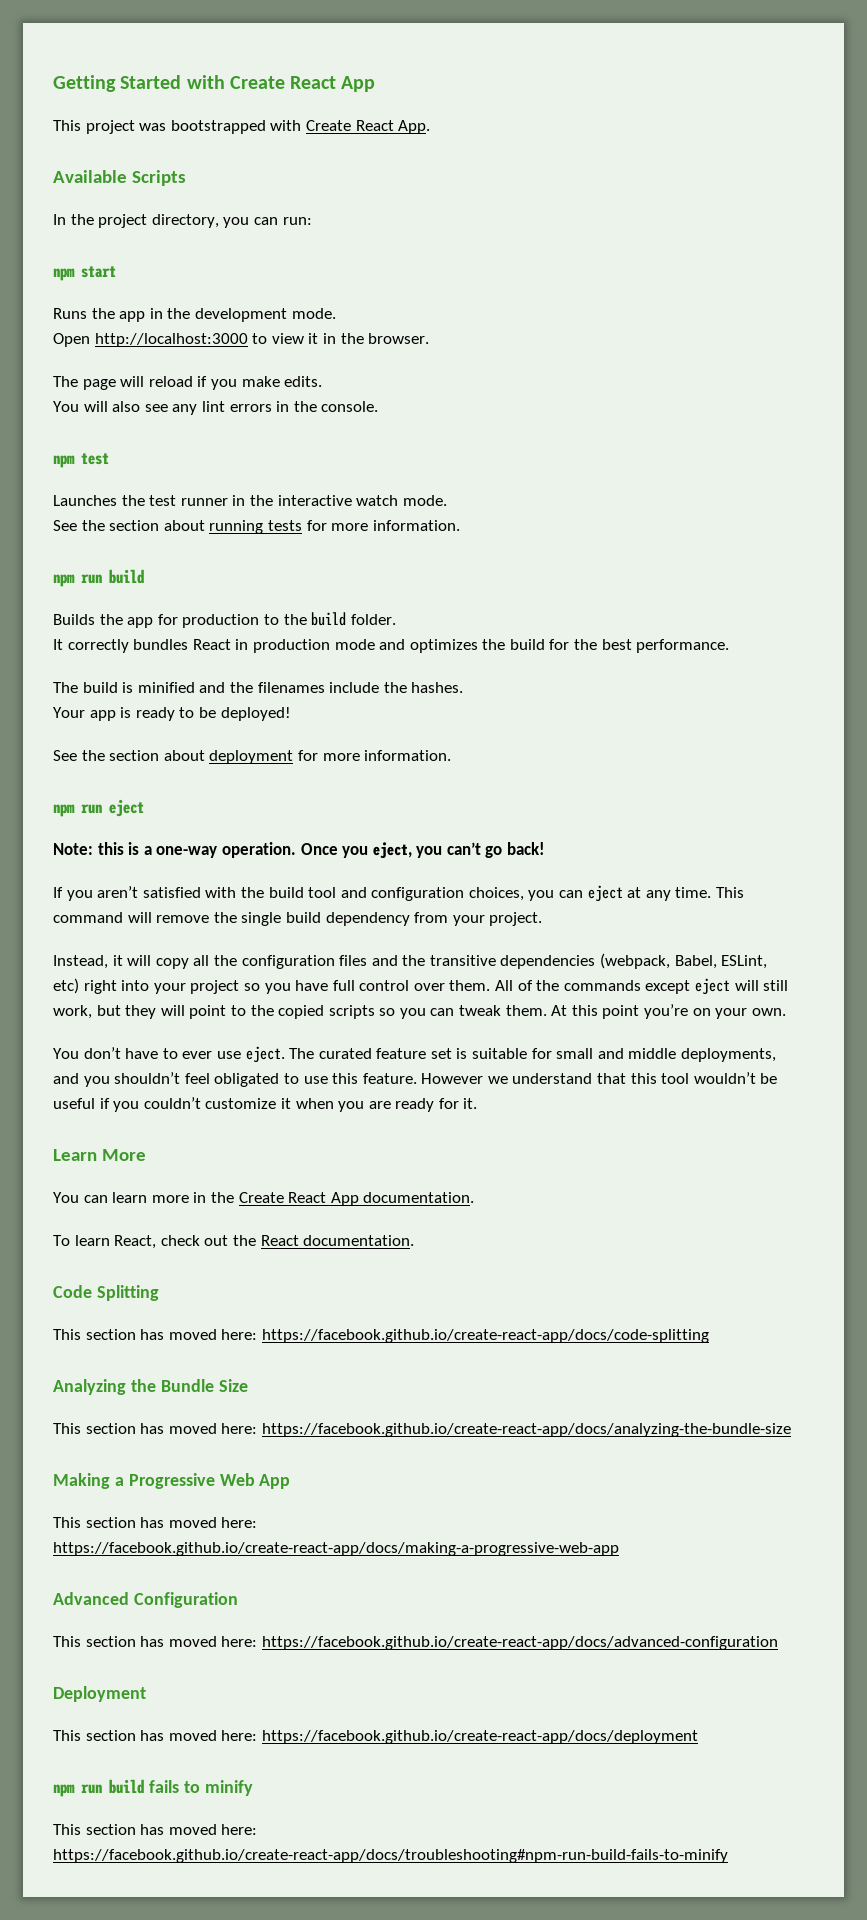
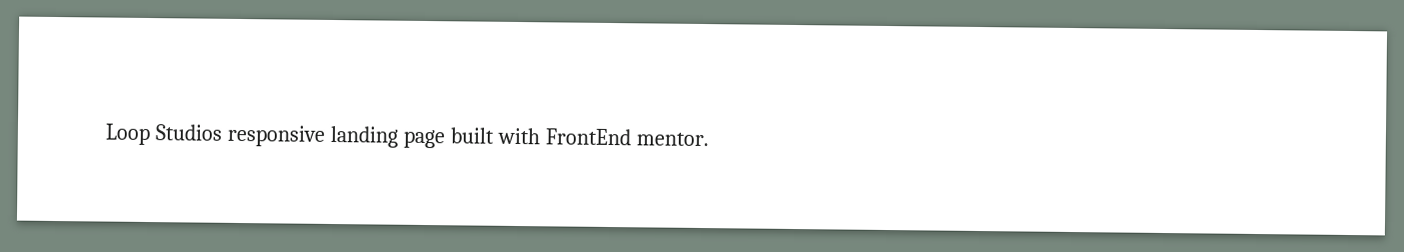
- Getting Started with Create React App
- This project was bootstrapped with Create React App.
- Available Scripts
- In the project directory, you can run:
- npm start
- Runs the app in the development mode.
- Open http://localhost:3000 to view it in the browser.
- The page will reload if you make edits.
- You will also see any lint errors in the console.
- npm test
- Launches the test runner in the interactive watch mode.
- See the section about running tests for more information.
- npm run build
- Builds the app for production to the build folder.
- It correctly bundles React in production mode and optimizes the build for the best performance.
- The build is minified and the filenames include the hashes.
- Your app is ready to be deployed!
- See the section about deployment for more information.
- npm run eject
- Note: this is a one-way operation. Once you eject, you can’t go back!
- If you aren’t satisfied with the build tool and configuration choices, you can eject at any time. This command will remove the single build dependency from your project.
- Instead, it will copy all the configuration files and the transitive dependencies (webpack, Babel, ESLint, etc) right into your project so you have full control over them. All of the commands except eject will still work, but they will point to the copied scripts so you can tweak them. At this point you’re on your own.
- You don’t have to ever use eject. The curated feature set is suitable for small and middle deployments, and you shouldn’t feel obligated to use this feature. However we understand that this tool wouldn’t be useful if you couldn’t customize it when you are ready for it.
- Learn More
- You can learn more in the Create React App documentation.
- To learn React, check out the React documentation.
- Code Splitting
- This section has moved here: https://facebook.github.io/create-react-app/docs/code-splitting
- Analyzing the Bundle Size
- This section has moved here: https://facebook.github.io/create-react-app/docs/analyzing-the-bundle-size
- Making a Progressive Web App
- This section has moved here: https://facebook.github.io/create-react-app/docs/making-a-progressive-web-app
- Advanced Configuration
- This section has moved here: https://facebook.github.io/create-react-app/docs/advanced-configuration
- Deployment
- This section has moved here: https://facebook.github.io/create-react-app/docs/deployment
- npm run build fails to minify
- This section has moved here: https://facebook.github.io/create-react-app/docs/troubleshooting#npm-run-build-fails-to-minify
+ Loop Studios responsive landing page built with FrontEnd mentor.

